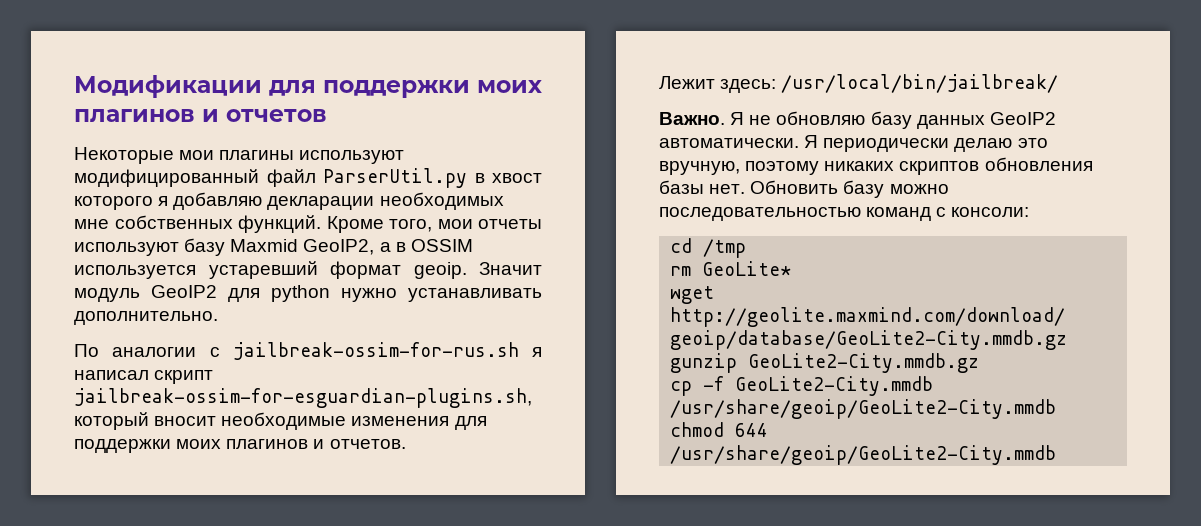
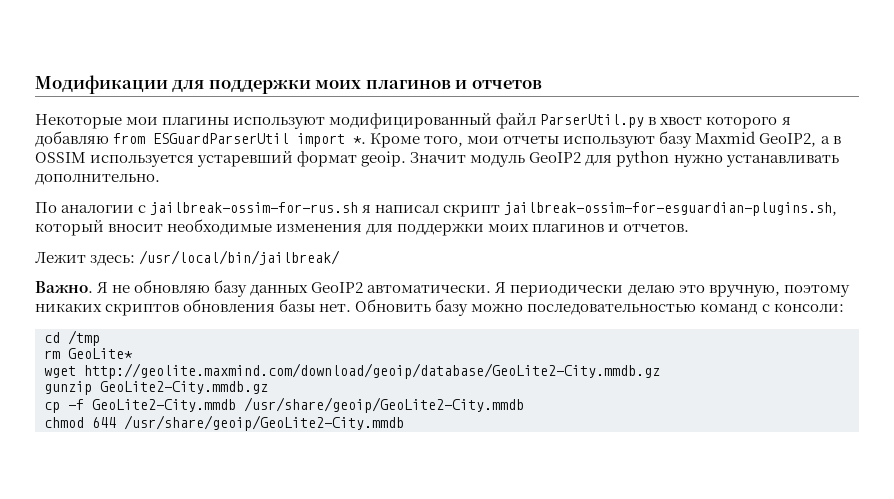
- Некоторые мои плагины используют модифицированный файл ParserUtil.py в хвост которого я добавляю декларации необходимых мне собственных функций.
+ Некоторые мои плагины используют модифицированный файл ParserUtil.py в хвост которого я добавляю from ESGuardParserUtil import *.

